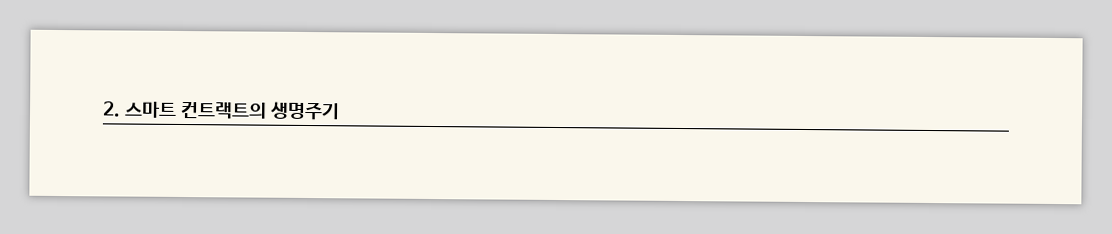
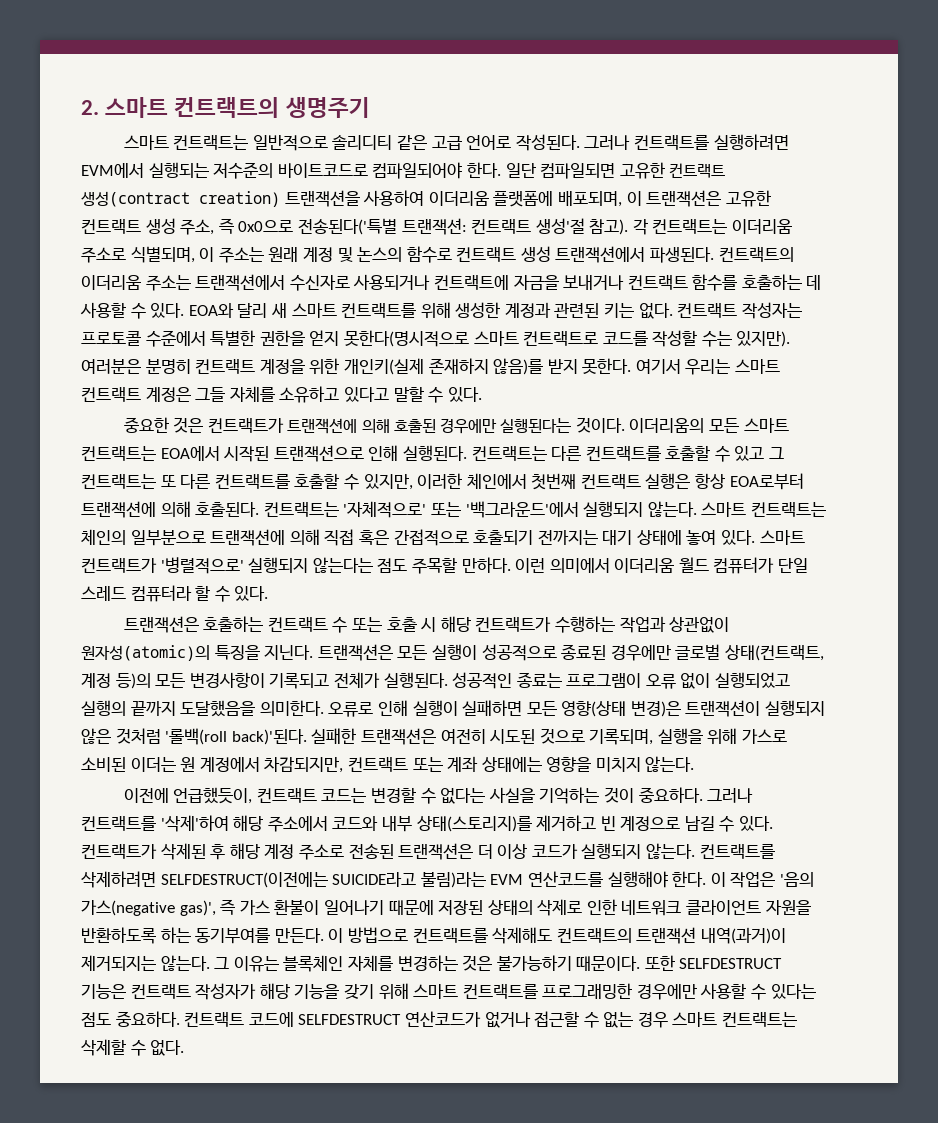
+ 스마트 컨트랙트는 일반적으로 솔리디티 같은 고급 언어로 작성된다. 그러나 컨트랙트를 실행하려면 EVM에서 실행되는 저수준의 바이트코드로 컴파일되어야 한다. 일단 컴파일되면 고유한 컨트랙트 생성(contract creation) 트랜잭션을 사용하여 이더리움 플랫폼에 배포되며, 이 트랜잭션은 고유한 컨트랙트 생성 주소, 즉 0x0으로 전송된다('특별 트랜잭션: 컨트랙트 생성'절 참고). 각 컨트랙트는 이더리움 주소로 식별되며, 이 주소는 원래 계정 및 논스의 함수로 컨트랙트 생성 트랜잭션에서 파생된다. 컨트랙트의 이더리움 주소는 트랜잭션에서 수신자로 사용되거나 컨트랙트에 자금을 보내거나 컨트랙트 함수를 호출하는 데 사용할 수 있다. EOA와 달리 새 스마트 컨트랙트를 위해 생성한 계정과 관련된 키는 없다. 컨트랙트 작성자는 프로토콜 수준에서 특별한 권한을 얻지 못한다(명시적으로 스마트 컨트랙트로 코드를 작성할 수는 있지만). 여러분은 분명히 컨트랙트 계정을 위한 개인키(실제 존재하지 않음)를 받지 못한다. 여기서 우리는 스마트 컨트랙트 계정은 그들 자체를 소유하고 있다고 말할 수 있다.
+ 중요한 것은 컨트랙트가 트랜잭션에 의해 호출된 경우에만 실행된다는 것이다. 이더리움의 모든 스마트 컨트랙트는 EOA에서 시작된 트랜잭션으로 인해 실행된다. 컨트랙트는 다른 컨트랙트를 호출할 수 있고 그 컨트랙트는 또 다른 컨트랙트를 호출할 수 있지만, 이러한 체인에서 첫번째 컨트랙트 실행은 항상 EOA로부터 트랜잭션에 의해 호출된다. 컨트랙트는 '자체적으로' 또는 '백그라운드'에서 실행되지 않는다. 스마트 컨트랙트는 체인의 일부분으로 트랜잭션에 의해 직접 혹은 간접적으로 호출되기 전까지는 대기 상태에 놓여 있다. 스마트 컨트랙트가 '병렬적으로' 실행되지 않는다는 점도 주목할 만하다. 이런 의미에서 이더리움 월드 컴퓨터가 단일 스레드 컴퓨터라 할 수 있다.
+ 트랜잭션은 호출하는 컨트랙트 수 또는 호출 시 해당 컨트랙트가 수행하는 작업과 상관없이 원자성(atomic)의 특징을 지닌다. 트랜잭션은 모든 실행이 성공적으로 종료된 경우에만 글로벌 상태(컨트랙트, 계정 등)의 모든 변경사항이 기록되고 전체가 실행된다. 성공적인 종료는 프로그램이 오류 없이 실행되었고 실행의 끝까지 도달했음을 의미한다. 오류로 인해 실행이 실패하면 모든 영향(상태 변경)은 트랜잭션이 실행되지 않은 것처럼 '롤백(roll back)'된다. 실패한 트랜잭션은 여전히 시도된 것으로 기록되며, 실행을 위해 가스로 소비된 이더는 원 계정에서 차감되지만, 컨트랙트 또는 계좌 상태에는 영향을 미치지 않는다.
+ 이전에 언급했듯이, 컨트랙트 코드는 변경할 수 없다는 사실을 기억하는 것이 중요하다. 그러나 컨트랙트를 '삭제'하여 해당 주소에서 코드와 내부 상태(스토리지)를 제거하고 빈 계정으로 남길 수 있다. 컨트랙트가 삭제된 후 해당 계정 주소로 전송된 트랜잭션은 더 이상 코드가 실행되지 않는다. 컨트랙트를 삭제하려면 SELFDESTRUCT(이전에는 SUICIDE라고 불림)라는 EVM 연산코드를 실행해야 한다. 이 작업은 '음의 가스(negative gas)', 즉 가스 환불이 일어나기 때문에 저장된 상태의 삭제로 인한 네트워크 클라이언트 자원을 반환하도록 하는 동기부여를 만든다. 이 방법으로 컨트랙트를 삭제해도 컨트랙트의 트랜잭션 내역(과거)이 제거되지는 않는다. 그 이유는 블록체인 자체를 변경하는 것은 불가능하기 때문이다. 또한 SELFDESTRUCT 기능은 컨트랙트 작성자가 해당 기능을 갖기 위해 스마트 컨트랙트를 프로그래밍한 경우에만 사용할 수 있다는 점도 중요하다. 컨트랙트 코드에 SELFDESTRUCT 연산코드가 없거나 접근할 수 없는 경우 스마트 컨트랙트는 삭제할 수 없다.

